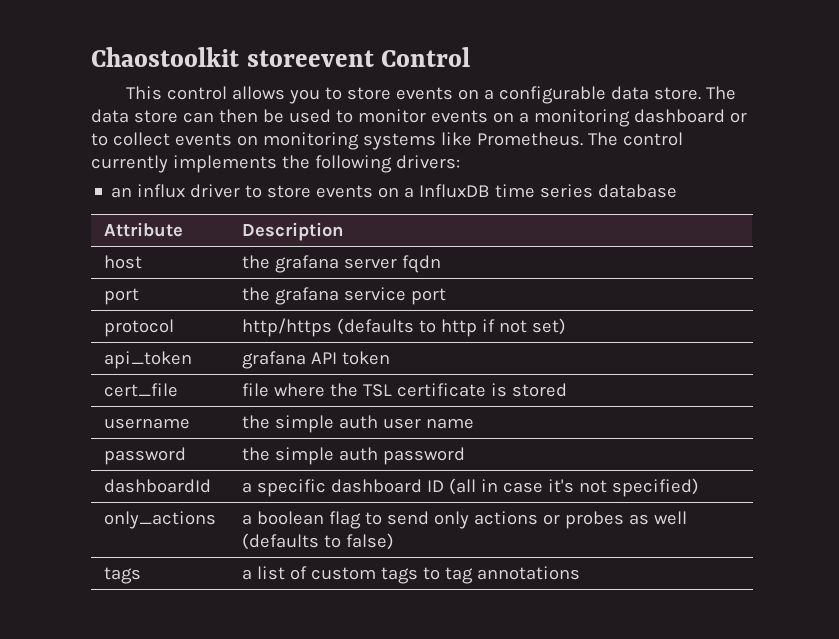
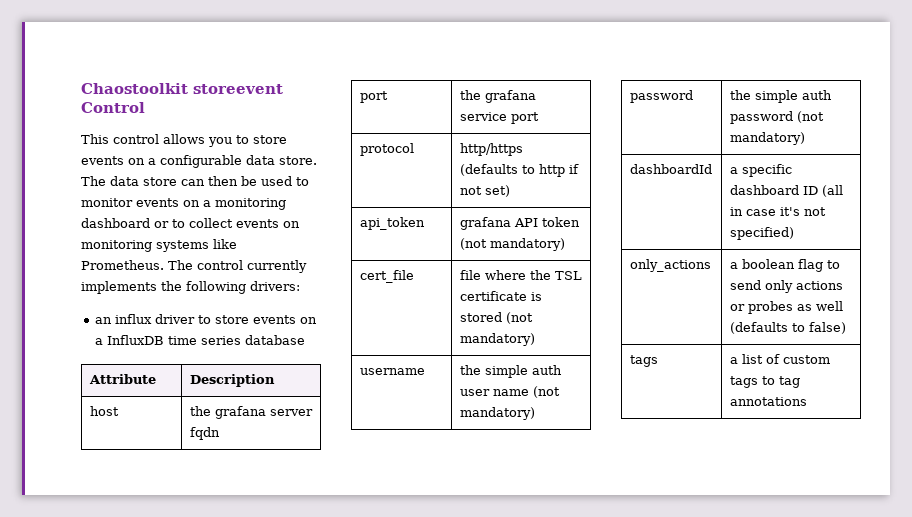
- api_token | grafana API token
+ api_token | grafana API token (not mandatory)
- cert_file | file where the TSL certificate is stored
+ cert_file | file where the TSL certificate is stored (not mandatory)
- username | the simple auth user name
+ username | the simple auth user name (not mandatory)
- password | the simple auth password
+ password | the simple auth password (not mandatory)

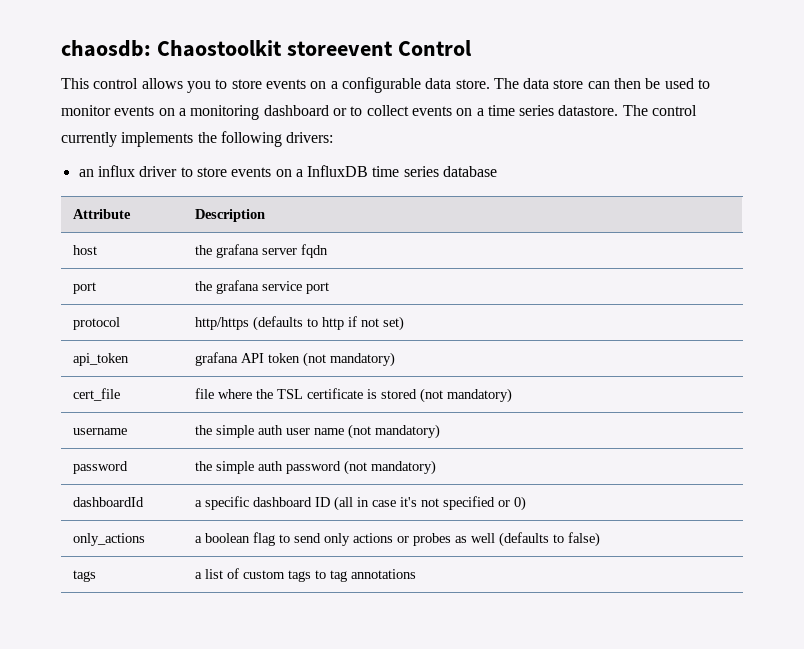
- Chaostoolkit storeevent Control
+ chaosdb: Chaostoolkit storeevent Control
- The data store can then be used to monitor events on a monitoring dashboard or to collect events on monitoring systems like Prometheus.
+ The data store can then be used to monitor events on a monitoring dashboard or to collect events on a time series datastore.
- dashboardId | a specific dashboard ID (all in case it's not specified)
+ dashboardId | a specific dashboard ID (all in case it's not specified or 0)

